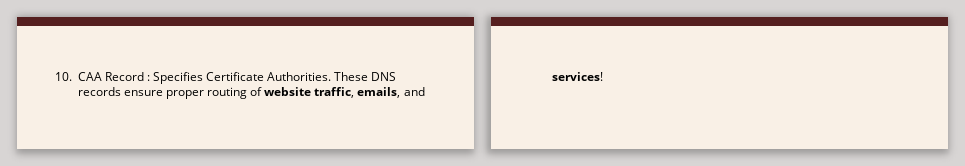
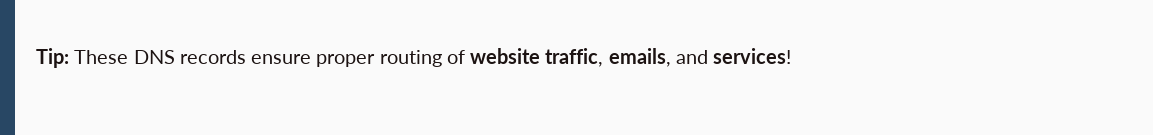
- 10. CAA Record : Specifies Certificate Authorities. These DNS records ensure proper routing of website traffic, emails, and services!
+ Tip: These DNS records ensure proper routing of website traffic, emails, and services!

